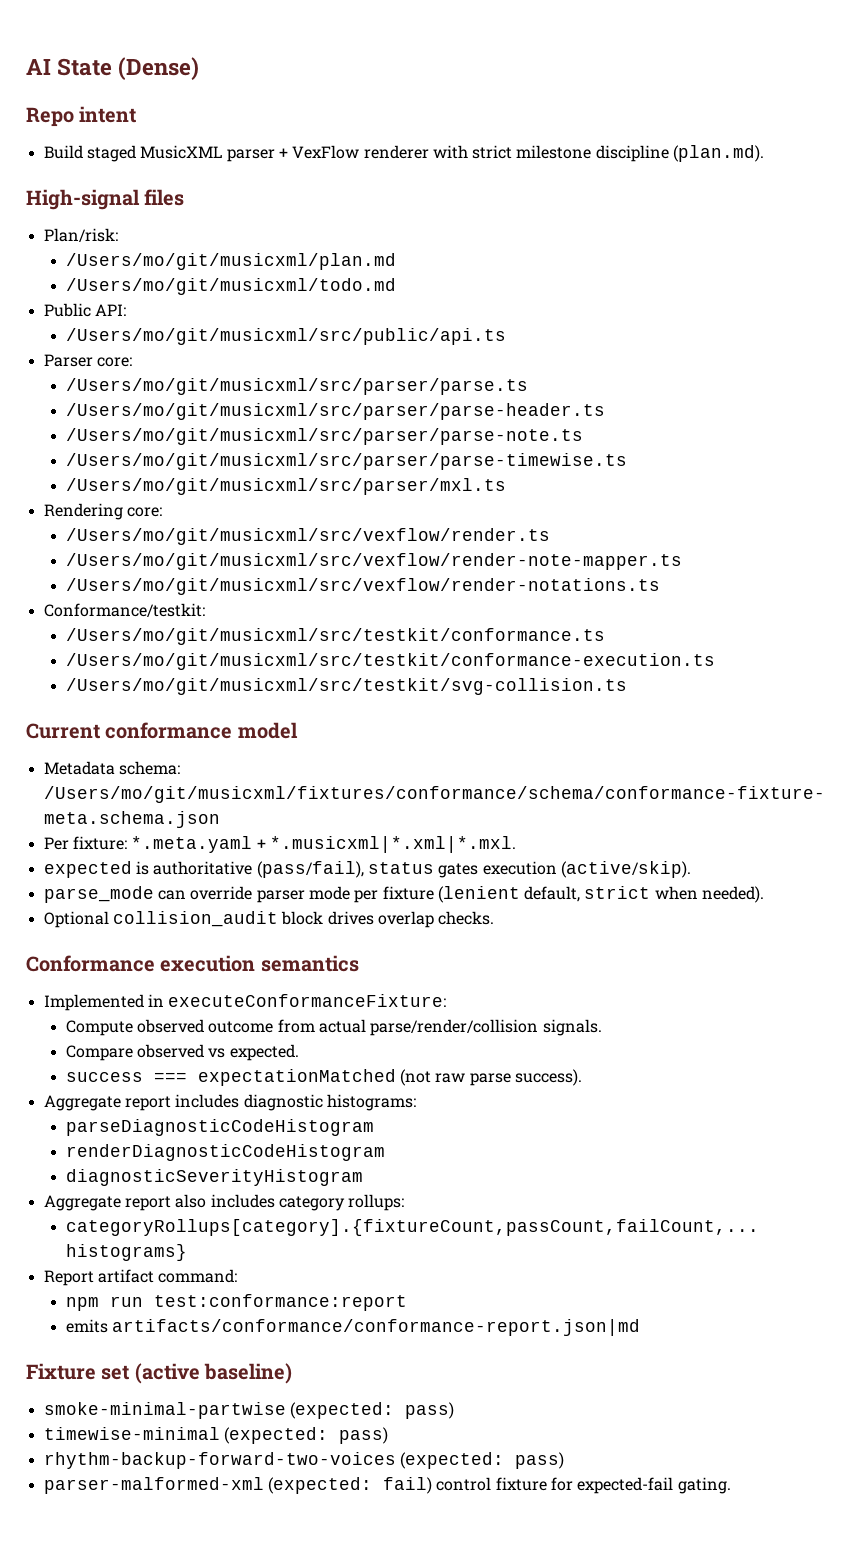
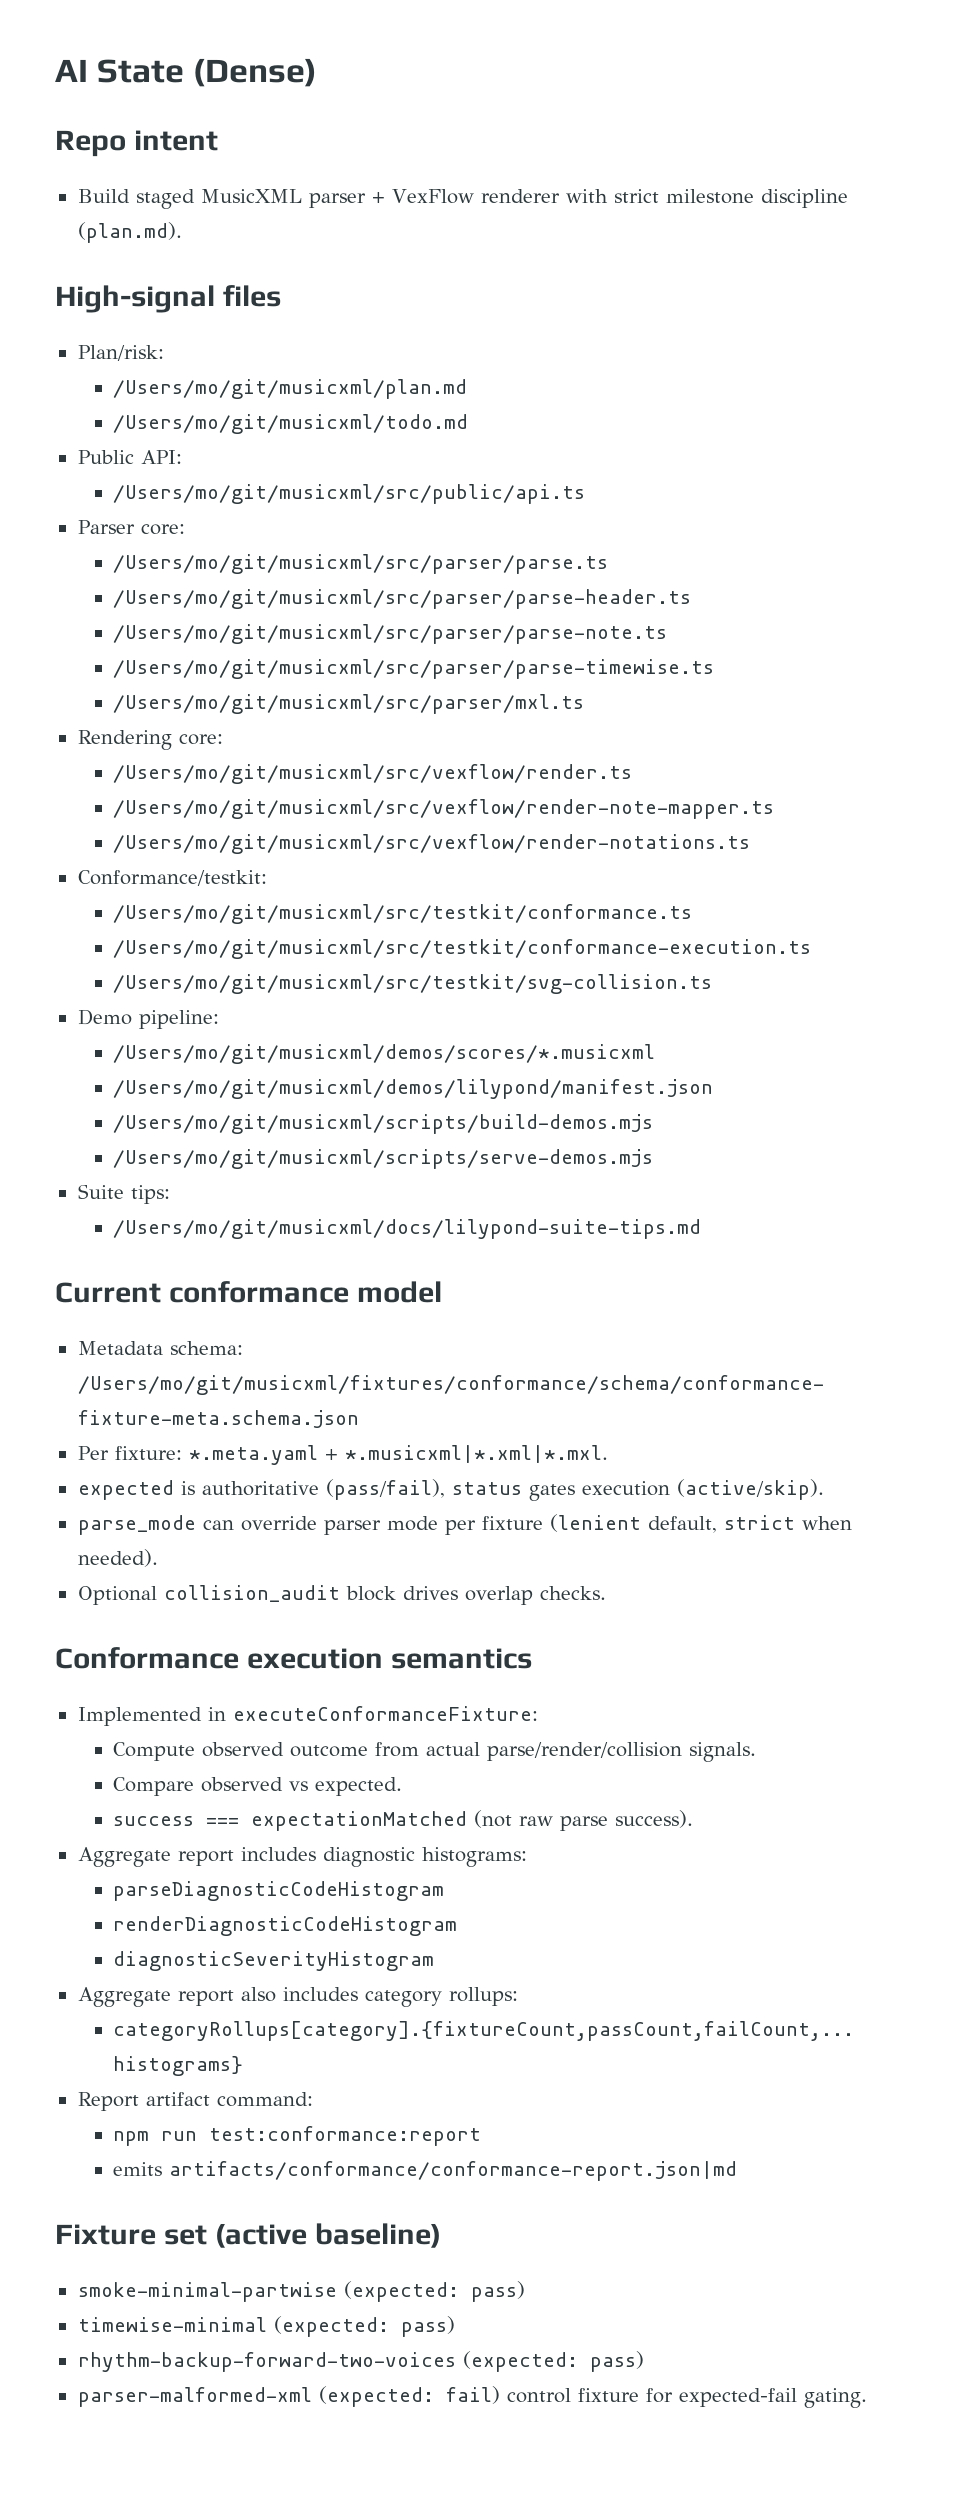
+ Demo pipeline:
+ /Users/mo/git/musicxml/demos/scores/*.musicxml
+ /Users/mo/git/musicxml/demos/lilypond/manifest.json
+ /Users/mo/git/musicxml/scripts/build-demos.mjs
+ /Users/mo/git/musicxml/scripts/serve-demos.mjs
+ Suite tips:
+ /Users/mo/git/musicxml/docs/lilypond-suite-tips.md

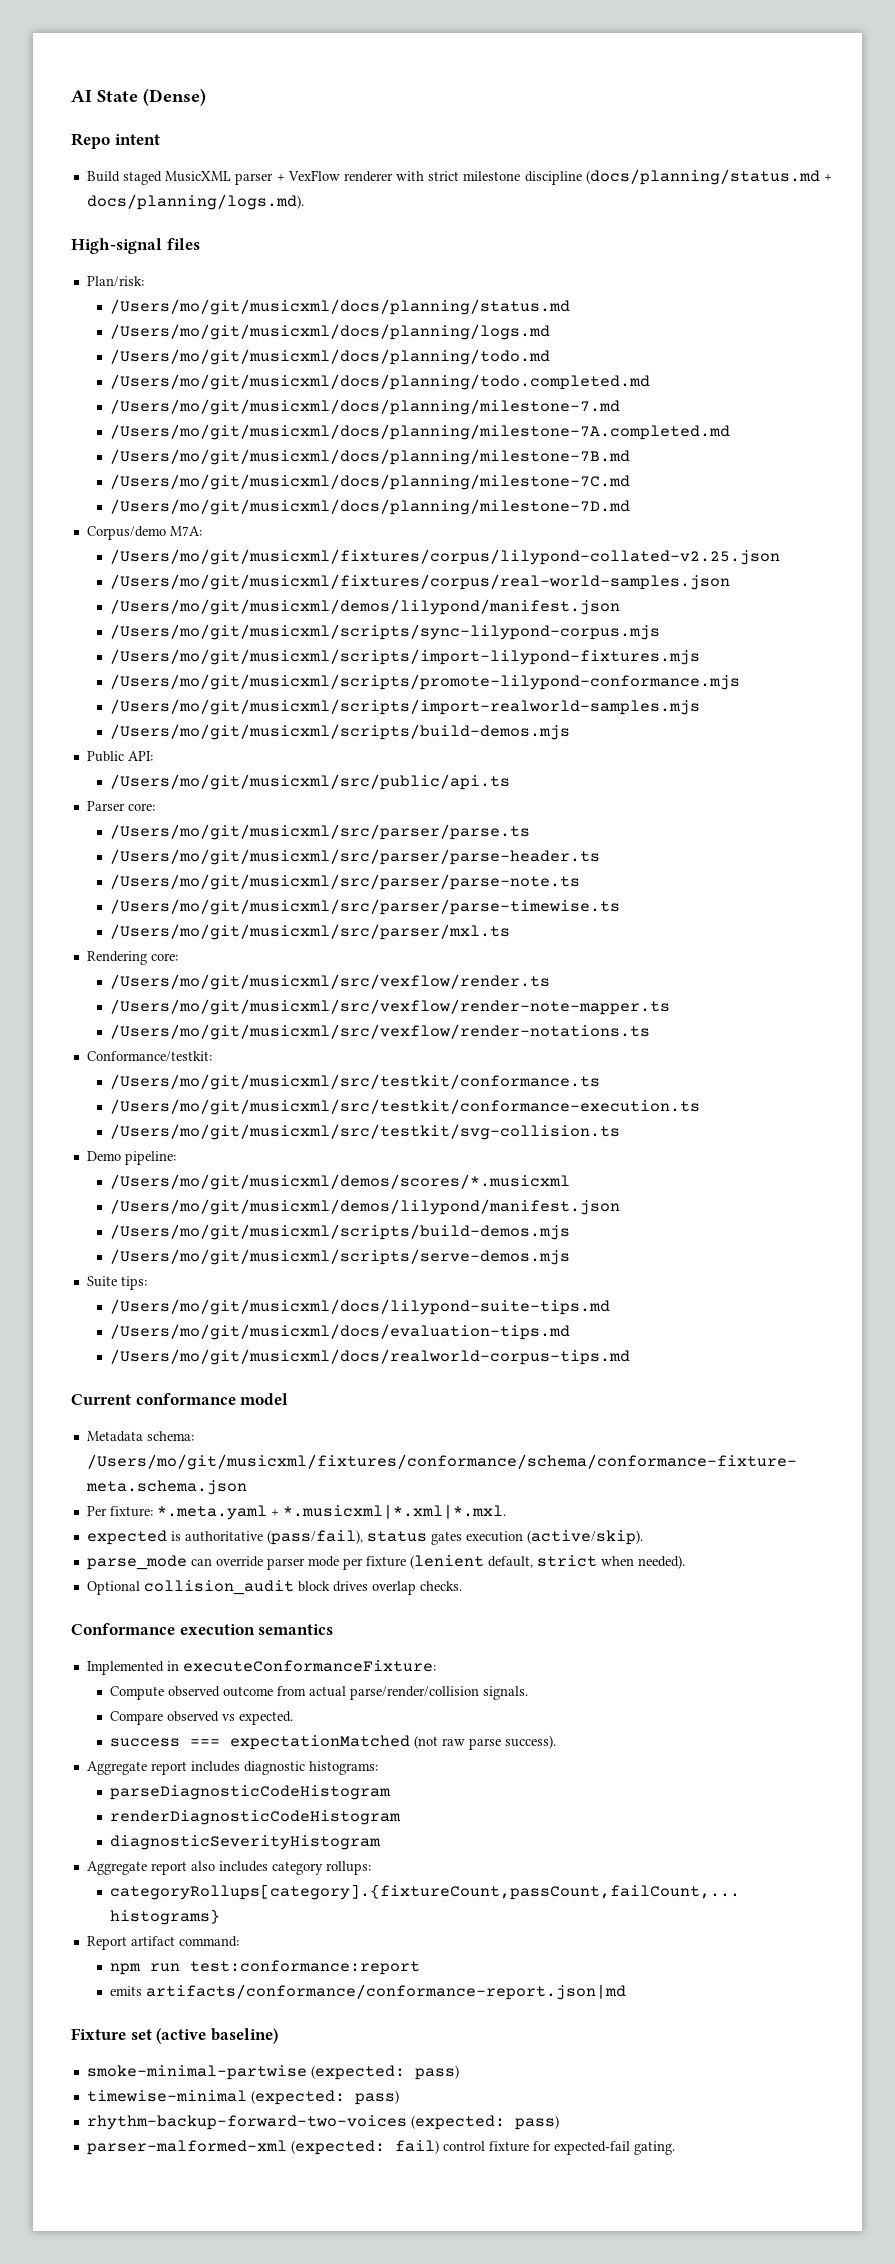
- Build staged MusicXML parser + VexFlow renderer with strict milestone discipline (plan.md).
+ Build staged MusicXML parser + VexFlow renderer with strict milestone discipline (docs/planning/status.md + docs/planning/logs.md).
- /Users/mo/git/musicxml/plan.md
- /Users/mo/git/musicxml/todo.md
+ /Users/mo/git/musicxml/docs/planning/status.md
+ /Users/mo/git/musicxml/docs/planning/logs.md
+ /Users/mo/git/musicxml/docs/planning/todo.md
+ /Users/mo/git/musicxml/docs/planning/todo.completed.md
+ /Users/mo/git/musicxml/docs/planning/milestone-7.md
+ /Users/mo/git/musicxml/docs/planning/milestone-7A.completed.md
+ /Users/mo/git/musicxml/docs/planning/milestone-7B.md
+ /Users/mo/git/musicxml/docs/planning/milestone-7C.md
+ /Users/mo/git/musicxml/docs/planning/milestone-7D.md
+ Corpus/demo M7A:
+ /Users/mo/git/musicxml/fixtures/corpus/lilypond-collated-v2.25.json
+ /Users/mo/git/musicxml/fixtures/corpus/real-world-samples.json
+ /Users/mo/git/musicxml/demos/lilypond/manifest.json
+ /Users/mo/git/musicxml/scripts/sync-lilypond-corpus.mjs
+ /Users/mo/git/musicxml/scripts/import-lilypond-fixtures.mjs
+ /Users/mo/git/musicxml/scripts/promote-lilypond-conformance.mjs
+ /Users/mo/git/musicxml/scripts/import-realworld-samples.mjs
+ /Users/mo/git/musicxml/scripts/build-demos.mjs
+ /Users/mo/git/musicxml/docs/evaluation-tips.md
+ /Users/mo/git/musicxml/docs/realworld-corpus-tips.md

